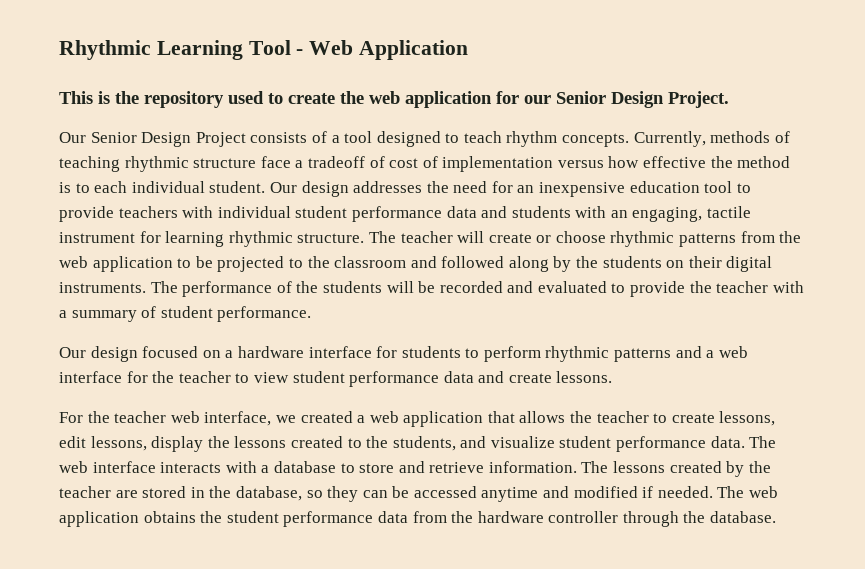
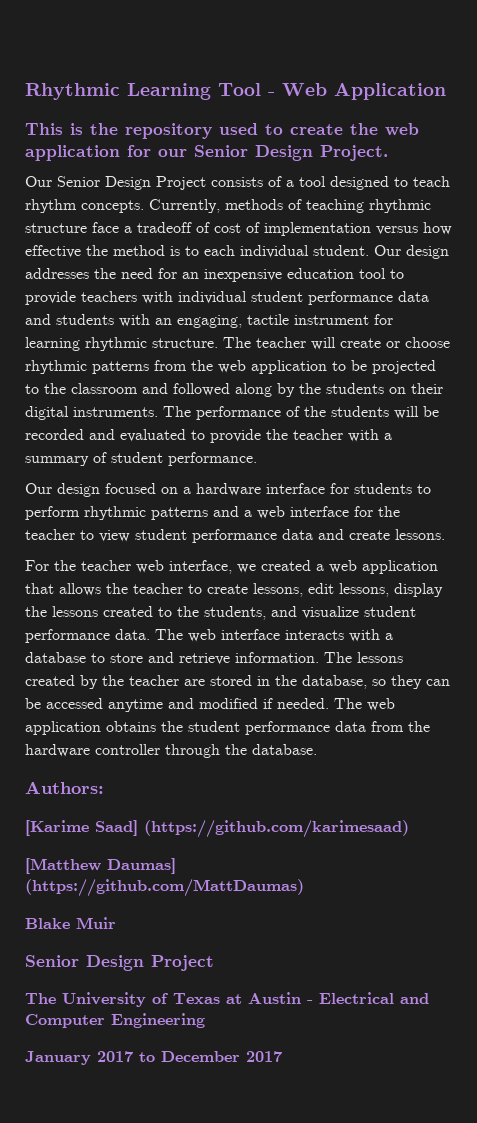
+ Authors:
+ [Karime Saad] (https://github.com/karimesaad)
+ [Matthew Daumas] (https://github.com/MattDaumas)
+ Blake Muir
+ Senior Design Project
+ The University of Texas at Austin - Electrical and Computer Engineering
+ January 2017 to December 2017

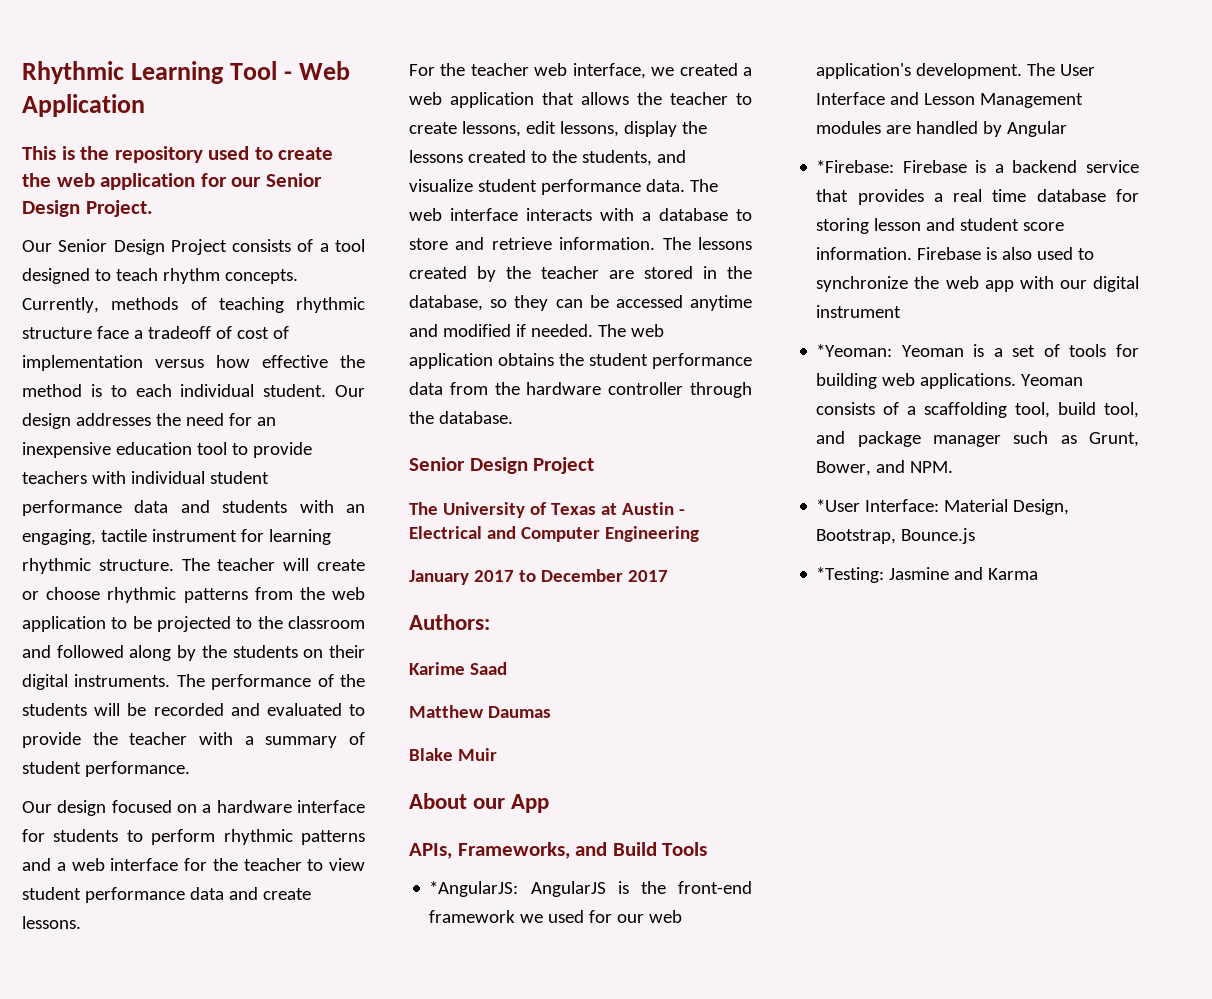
- Authors:
- [Karime Saad] (https://github.com/karimesaad)
- [Matthew Daumas] (https://github.com/MattDaumas)
- Blake Muir
+ Authors:
+ Karime Saad
+ Matthew Daumas
+ Blake Muir
+ About our App
+ APIs, Frameworks, and Build Tools
+ *AngularJS: AngularJS is the front-end framework we used for our web application's development. The User Interface and Lesson Management modules are handled by Angular
+ *Firebase: Firebase is a backend service that provides a real time database for storing lesson and student score information. Firebase is also used to synchronize the web app with our digital instrument
+ *Yeoman: Yeoman is a set of tools for building web applications. Yeoman consists of a scaffolding tool, build tool, and package manager such as Grunt, Bower, and NPM.
+ *User Interface: Material Design, Bootstrap, Bounce.js
+ *Testing: Jasmine and Karma

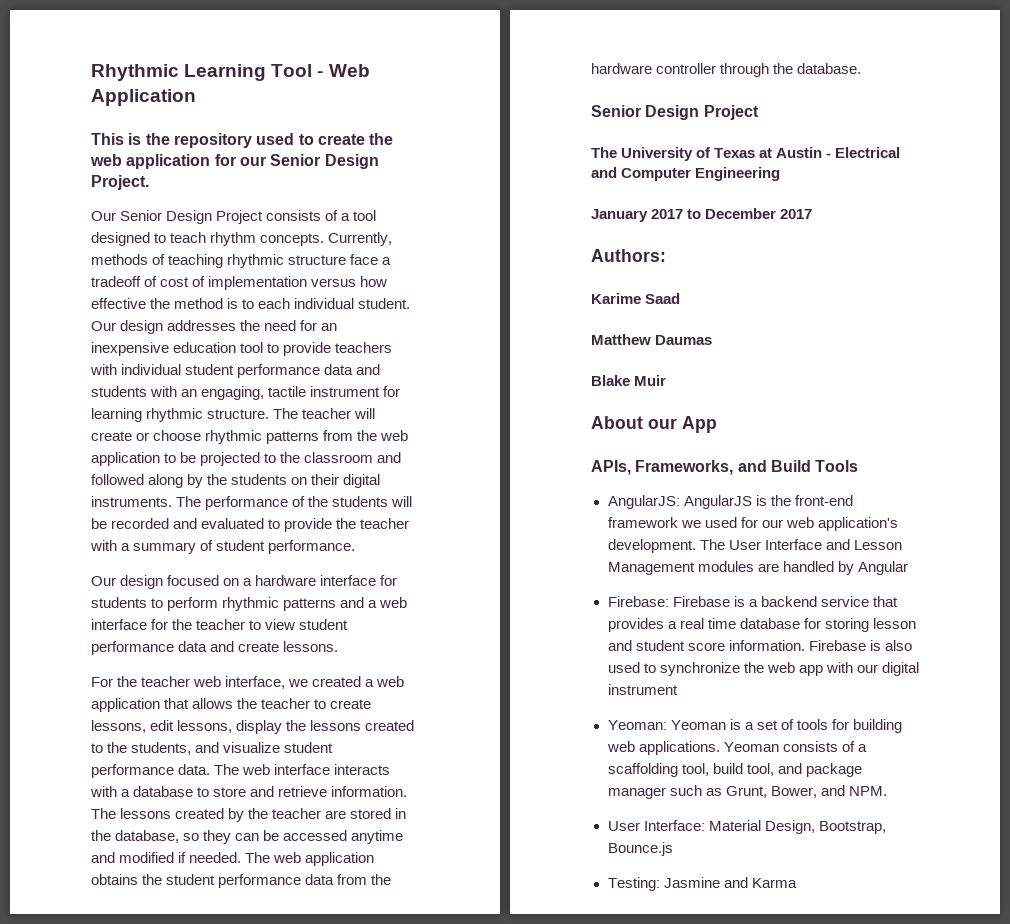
- *AngularJS: AngularJS is the front-end framework we used for our web application's development.
+ AngularJS: AngularJS is the front-end framework we used for our web application's development.
- *Firebase: Firebase is a backend service that provides a real time database for storing lesson and student score information.
+ Firebase: Firebase is a backend service that provides a real time database for storing lesson and student score information.
- *Yeoman: Yeoman is a set of tools for building web applications.
+ Yeoman: Yeoman is a set of tools for building web applications.
- *User Interface: Material Design, Bootstrap, Bounce.js
+ User Interface: Material Design, Bootstrap, Bounce.js
- *Testing: Jasmine and Karma
+ Testing: Jasmine and Karma

